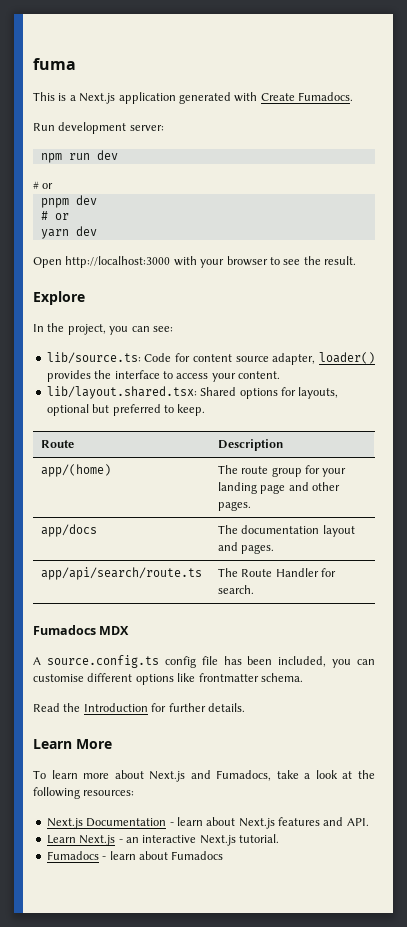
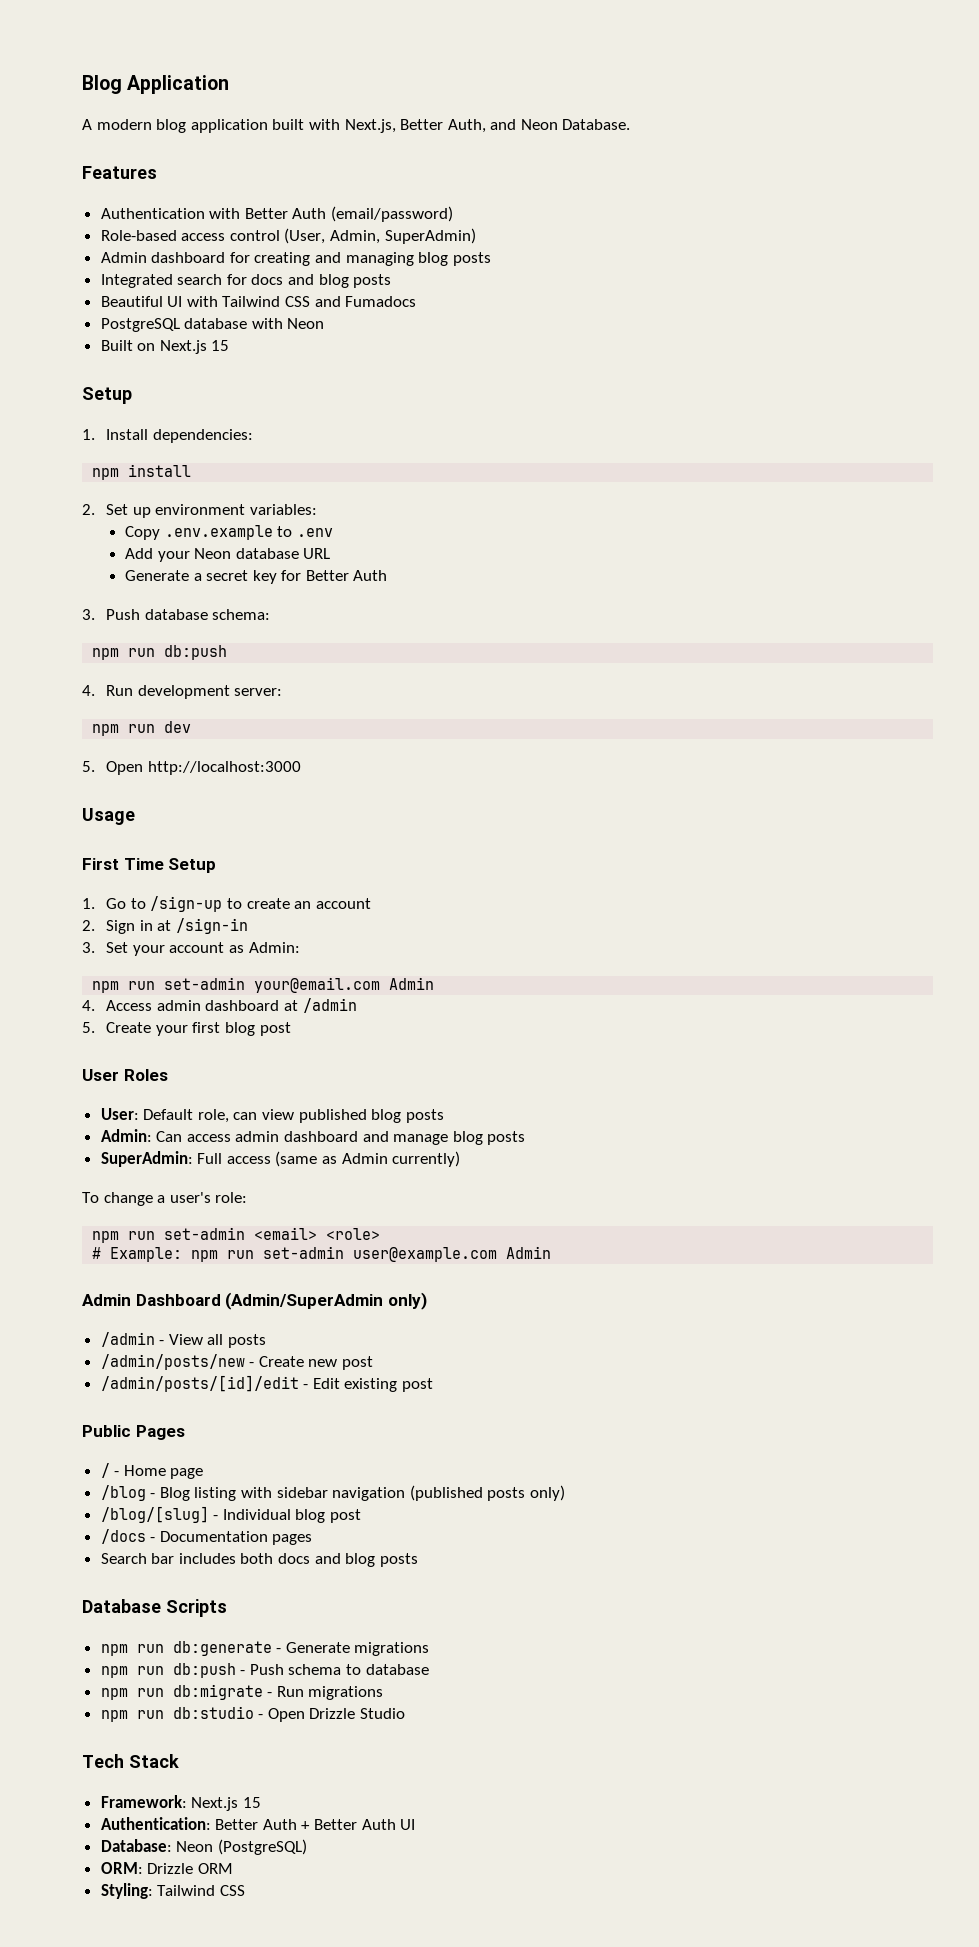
- fuma
- This is a Next.js application generated with Create Fumadocs.
- Run development server:
+ Blog Application
+ A modern blog application built with Next.js, Better Auth, and Neon Database.
+ Features
+ Authentication with Better Auth (email/password)
+ Role-based access control (User, Admin, SuperAdmin)
+ Admin dashboard for creating and managing blog posts
+ Integrated search for docs and blog posts
+ Beautiful UI with Tailwind CSS and Fumadocs
+ PostgreSQL database with Neon
+ Built on Next.js 15
+ Setup
+ 1. Install dependencies:
+ npm install
+ 2. Set up environment variables:
+ Copy .env.example to .env
+ Add your Neon database URL
+ Generate a secret key for Better Auth
+ 3. Push database schema:
+ npm run db:push
+ 4. Run development server:
  npm run dev
- # or
- pnpm dev
- # or
- yarn dev
- Open http://localhost:3000 with your browser to see the result.
- Explore
- In the project, you can see:
- lib/source.ts: Code for content source adapter, loader() provides the interface to access your content.
- lib/layout.shared.tsx: Shared options for layouts, optional but preferred to keep.
- Route | Description
- app/(home) | The route group for your landing page and other pages.
- app/docs | The documentation layout and pages.
- app/api/search/route.ts | The Route Handler for search.
- Fumadocs MDX
- A source.config.ts config file has been included, you can customise different options like frontmatter schema.
- Read the Introduction for further details.
- Learn More
- To learn more about Next.js and Fumadocs, take a look at the following resources:
- Next.js Documentation - learn about Next.js features and API.
- Learn Next.js - an interactive Next.js tutorial.
- Fumadocs - learn about Fumadocs
+ 5. Open http://localhost:3000
+ Usage
+ First Time Setup
+ 1. Go to /sign-up to create an account
+ 2. Sign in at /sign-in
+ 3. Set your account as Admin:
+ npm run set-admin your@email.com Admin
+ 4. Access admin dashboard at /admin
+ 5. Create your first blog post
+ User Roles
+ User: Default role, can view published blog posts
+ Admin: Can access admin dashboard and manage blog posts
+ SuperAdmin: Full access (same as Admin currently)
+ To change a user's role:
+ npm run set-admin <email> <role>
+ # Example: npm run set-admin user@example.com Admin
+ Admin Dashboard (Admin/SuperAdmin only)
+ /admin - View all posts
+ /admin/posts/new - Create new post
+ /admin/posts/[id]/edit - Edit existing post
+ Public Pages
+ / - Home page
+ /blog - Blog listing with sidebar navigation (published posts only)
+ /blog/[slug] - Individual blog post
+ /docs - Documentation pages
+ Search bar includes both docs and blog posts
+ Database Scripts
+ npm run db:generate - Generate migrations
+ npm run db:push - Push schema to database
+ npm run db:migrate - Run migrations
+ npm run db:studio - Open Drizzle Studio
+ Tech Stack
+ Framework: Next.js 15
+ Authentication: Better Auth + Better Auth UI
+ Database: Neon (PostgreSQL)
+ ORM: Drizzle ORM
+ Styling: Tailwind CSS

